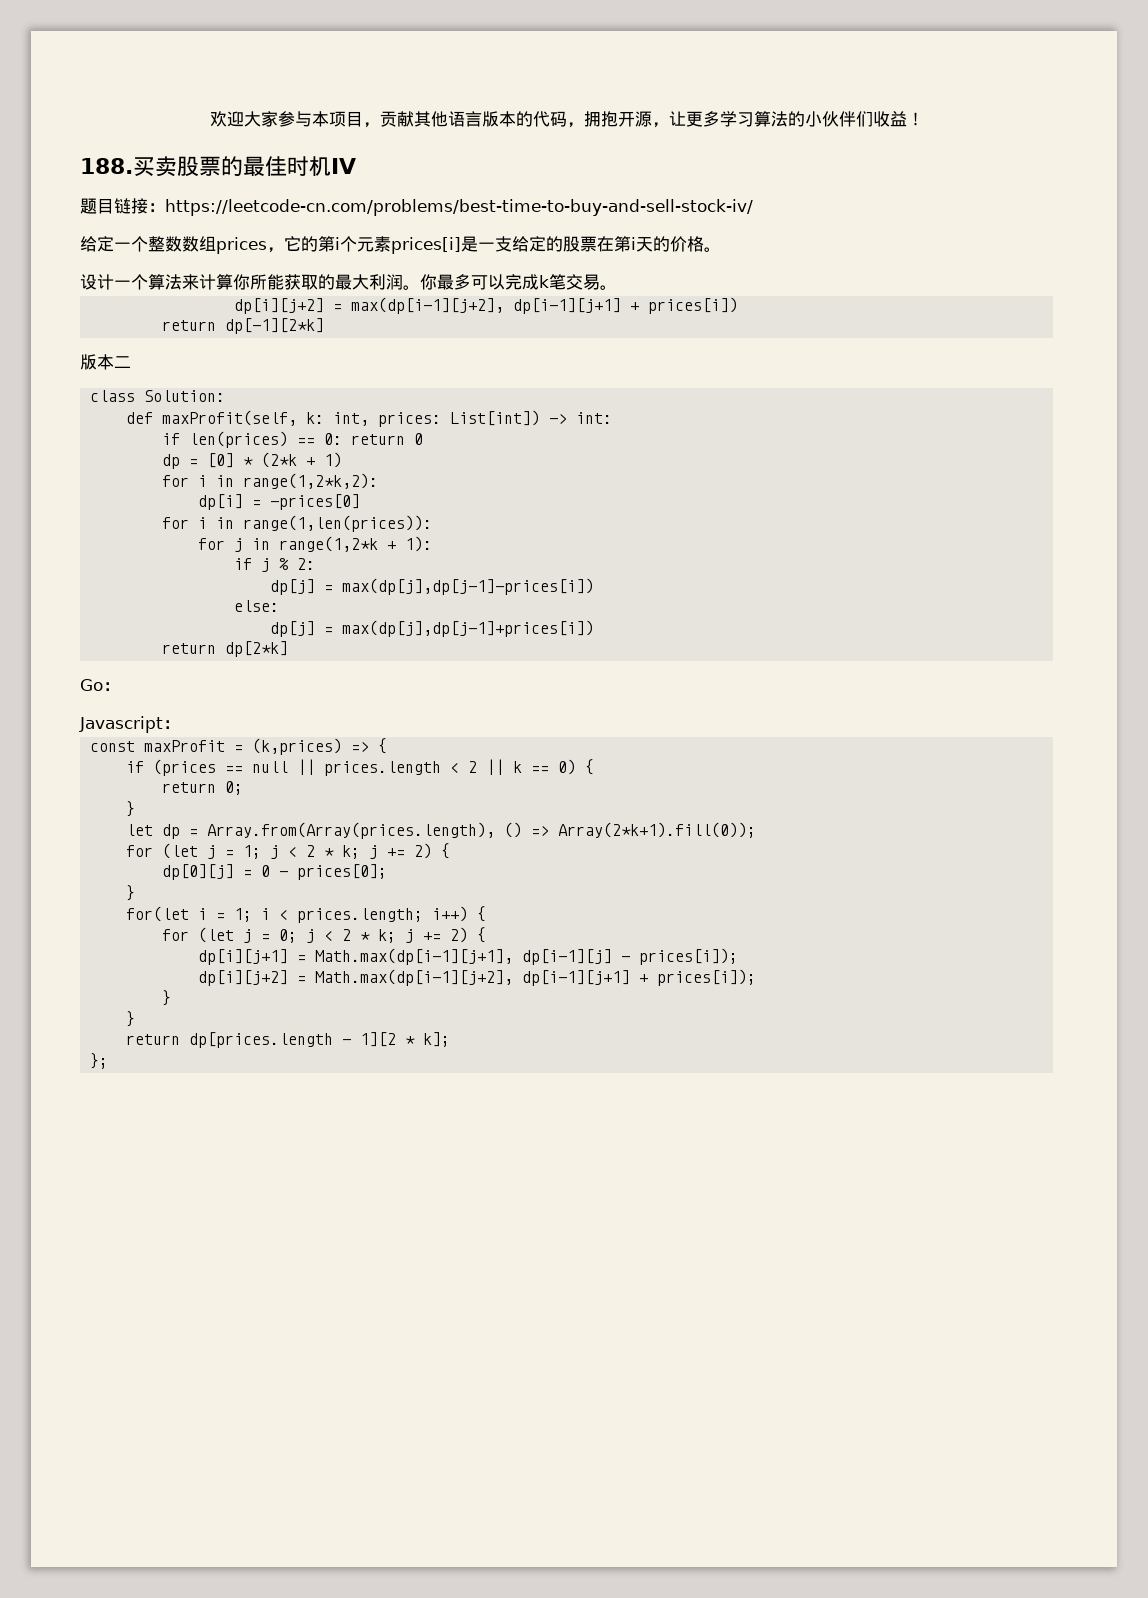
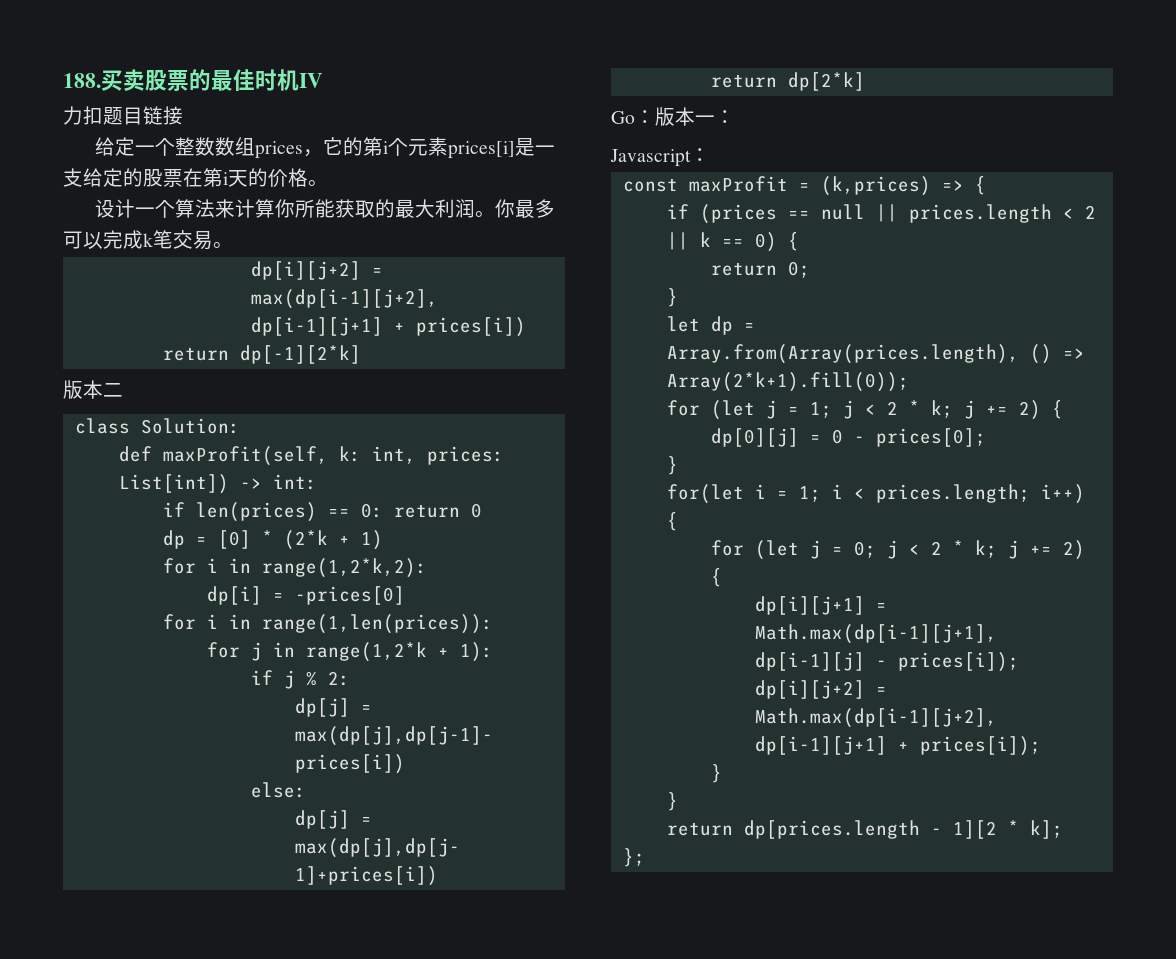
- 欢迎大家参与本项目，贡献其他语言版本的代码，拥抱开源，让更多学习算法的小伙伴们收益！
- 题目链接：https://leetcode-cn.com/problems/best-time-to-buy-and-sell-stock-iv/
+ 力扣题目链接
- Go：
+ Go：版本一：

